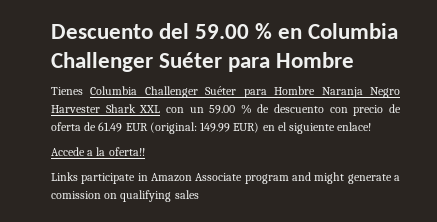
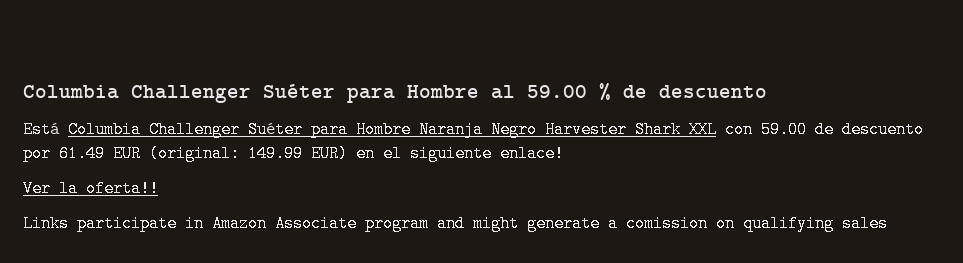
- Descuento del 59.00 % en Columbia Challenger Suéter para Hombre
- Tienes Columbia Challenger Suéter para Hombre Naranja Negro Harvester Shark XXL con un 59.00 % de descuento con precio de oferta de 61.49 EUR (original: 149.99 EUR) en el siguiente enlace!
+ Columbia Challenger Suéter para Hombre al 59.00 % de descuento
+ Está Columbia Challenger Suéter para Hombre Naranja Negro Harvester Shark XXL con 59.00 de descuento por 61.49 EUR (original: 149.99 EUR) en el siguiente enlace!
- Accede a la oferta!!
+ Ver la oferta!!

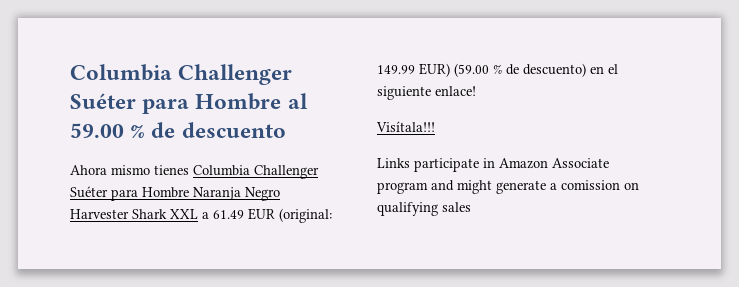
- Está Columbia Challenger Suéter para Hombre Naranja Negro Harvester Shark XXL con 59.00 de descuento por 61.49 EUR (original: 149.99 EUR) en el siguiente enlace!
+ Ahora mismo tienes Columbia Challenger Suéter para Hombre Naranja Negro Harvester Shark XXL a 61.49 EUR (original: 149.99 EUR) (59.00 % de descuento) en el siguiente enlace!
- Ver la oferta!!
+ Visítala!!!

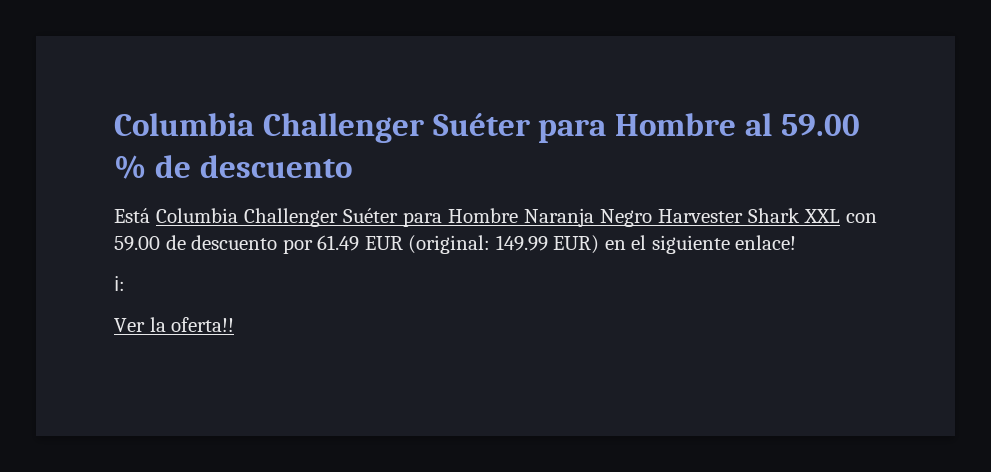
- Ahora mismo tienes Columbia Challenger Suéter para Hombre Naranja Negro Harvester Shark XXL a 61.49 EUR (original: 149.99 EUR) (59.00 % de descuento) en el siguiente enlace!
+ Está Columbia Challenger Suéter para Hombre Naranja Negro Harvester Shark XXL con 59.00 de descuento por 61.49 EUR (original: 149.99 EUR) en el siguiente enlace!
- Visítala!!!
- Links participate in Amazon Associate program and might generate a comission on qualifying sales
+ ℹ:
+ Ver la oferta!!

